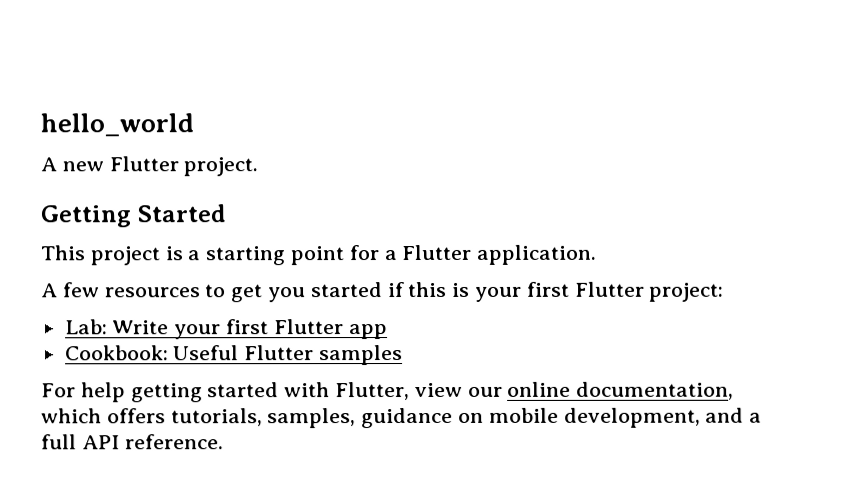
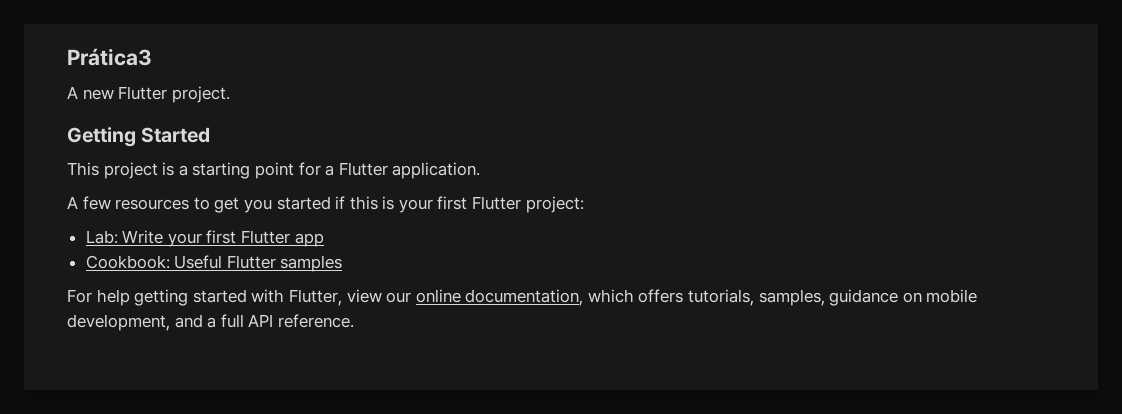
- hello_world
+ Prática3

